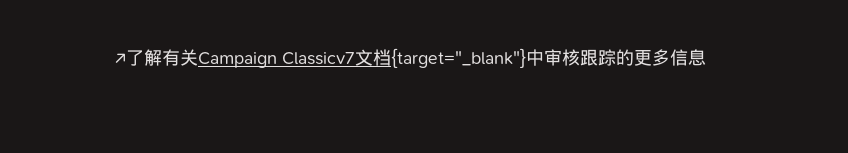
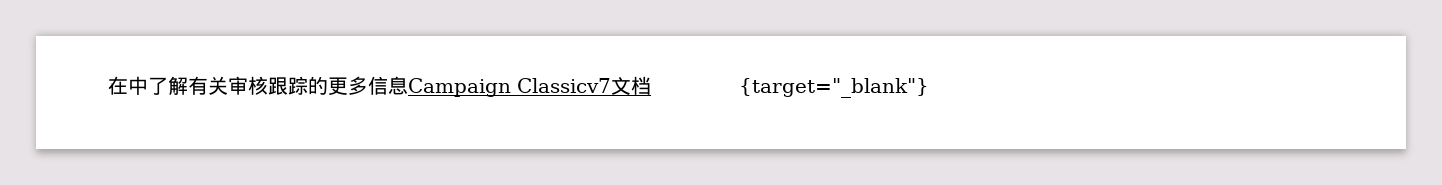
- ↗了解有关Campaign Classicv7文档{target="_blank"}中审核跟踪的更多信息
+ 在中了解有关审核跟踪的更多信息Campaign Classicv7文档{target="_blank"}

